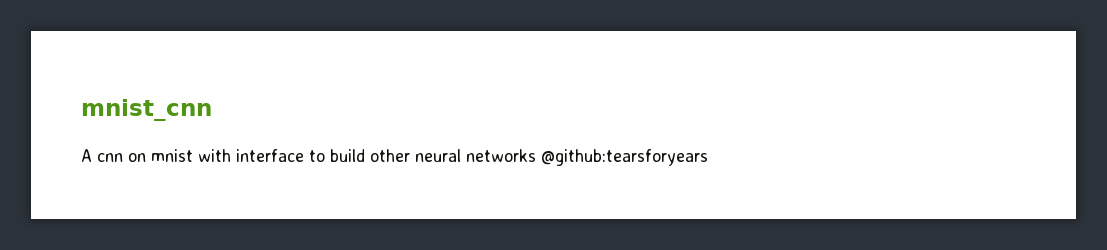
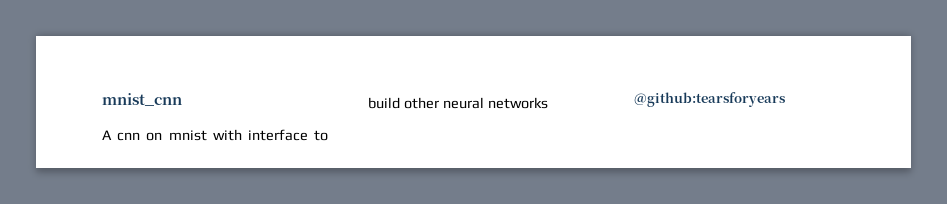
- A cnn on mnist with interface to build other neural networks @github:tearsforyears
+ A cnn on mnist with interface to build other neural networks
+ @github:tearsforyears

